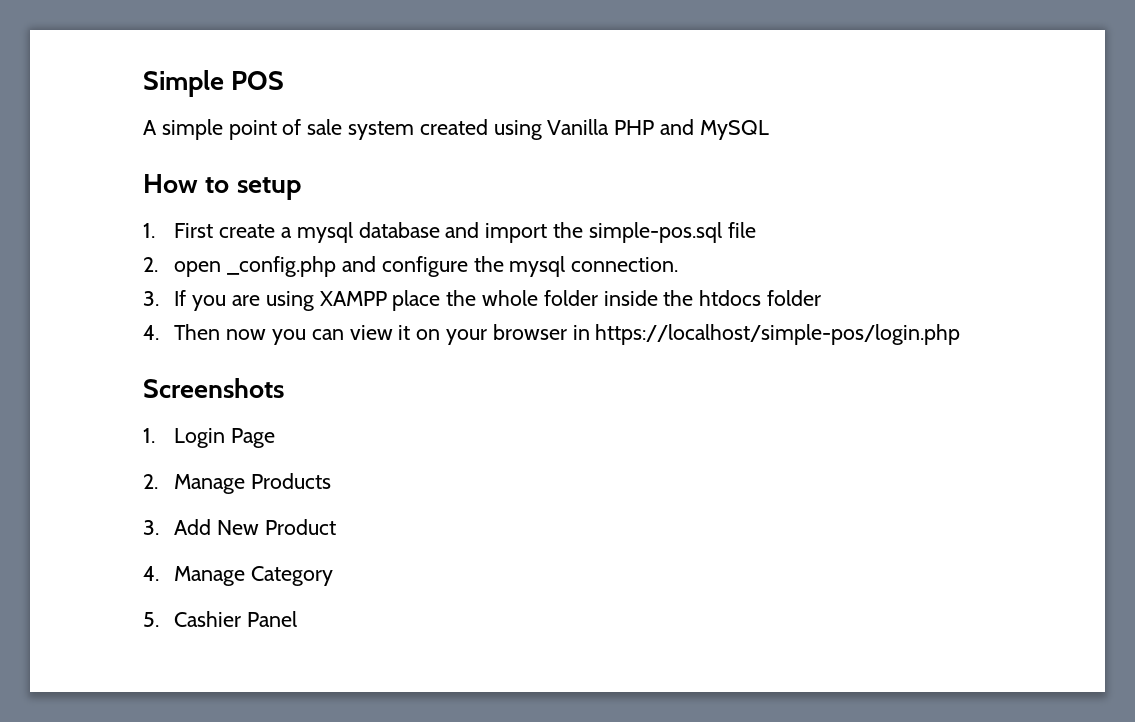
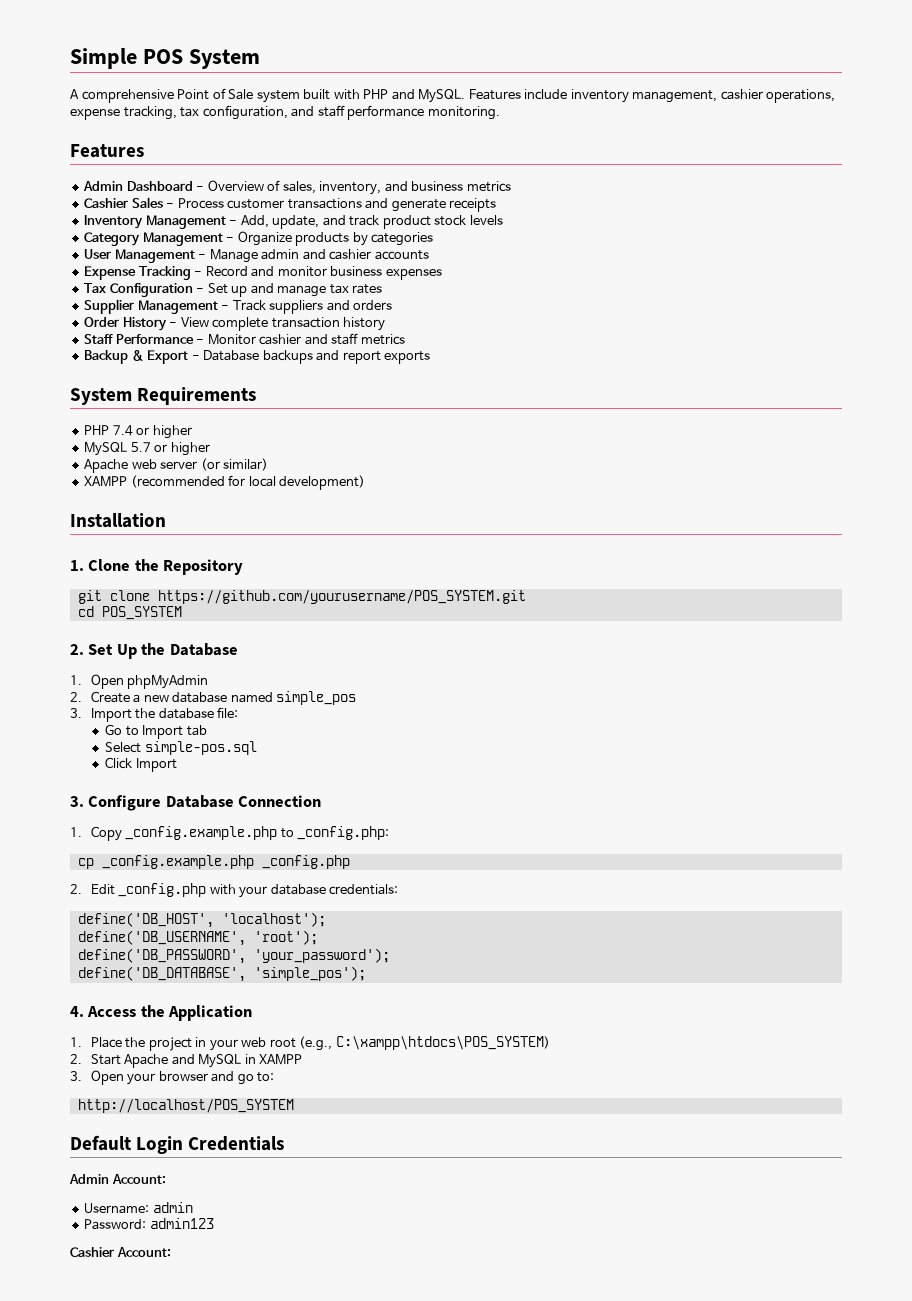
- Simple POS
+ Simple POS System
- A simple point of sale system created using Vanilla PHP and MySQL
- How to setup
- 1. First create a mysql database and import the simple-pos.sql file
- 2. open _config.php and configure the mysql connection.
- 3. If you are using XAMPP place the whole folder inside the htdocs folder
- 4. Then now you can view it on your browser in https://localhost/simple-pos/login.php
- Screenshots
- 1. Login Page
- 2. Manage Products
- 3. Add New Product
- 4. Manage Category
- 5. Cashier Panel
+ A comprehensive Point of Sale system built with PHP and MySQL. Features include inventory management, cashier operations, expense tracking, tax configuration, and staff performance monitoring.
+ Features
+ Admin Dashboard - Overview of sales, inventory, and business metrics
+ Cashier Sales - Process customer transactions and generate receipts
+ Inventory Management - Add, update, and track product stock levels
+ Category Management - Organize products by categories
+ User Management - Manage admin and cashier accounts
+ Expense Tracking - Record and monitor business expenses
+ Tax Configuration - Set up and manage tax rates
+ Supplier Management - Track suppliers and orders
+ Order History - View complete transaction history
+ Staff Performance - Monitor cashier and staff metrics
+ Backup & Export - Database backups and report exports
+ System Requirements
+ PHP 7.4 or higher
+ MySQL 5.7 or higher
+ Apache web server (or similar)
+ XAMPP (recommended for local development)
+ Installation
+ 1. Clone the Repository
+ git clone https://github.com/yourusername/POS_SYSTEM.git
+ cd POS_SYSTEM
+ 2. Set Up the Database
+ 1. Open phpMyAdmin
+ 2. Create a new database named simple_pos
+ 3. Import the database file:
+ Go to Import tab
+ Select simple-pos.sql
+ Click Import
+ 3. Configure Database Connection
+ 1. Copy _config.example.php to _config.php:
+ cp _config.example.php _config.php
+ 2. Edit _config.php with your database credentials:
+ define('DB_HOST', 'localhost');
+ define('DB_USERNAME', 'root');
+ define('DB_PASSWORD', 'your_password');
+ define('DB_DATABASE', 'simple_pos');
+ 4. Access the Application
+ 1. Place the project in your web root (e.g., C:\xampp\htdocs\POS_SYSTEM)
+ 2. Start Apache and MySQL in XAMPP
+ 3. Open your browser and go to:
+ http://localhost/POS_SYSTEM
+ Default Login Credentials
+ Admin Account:
+ Username: admin
+ Password: admin123
+ Cashier Account:

